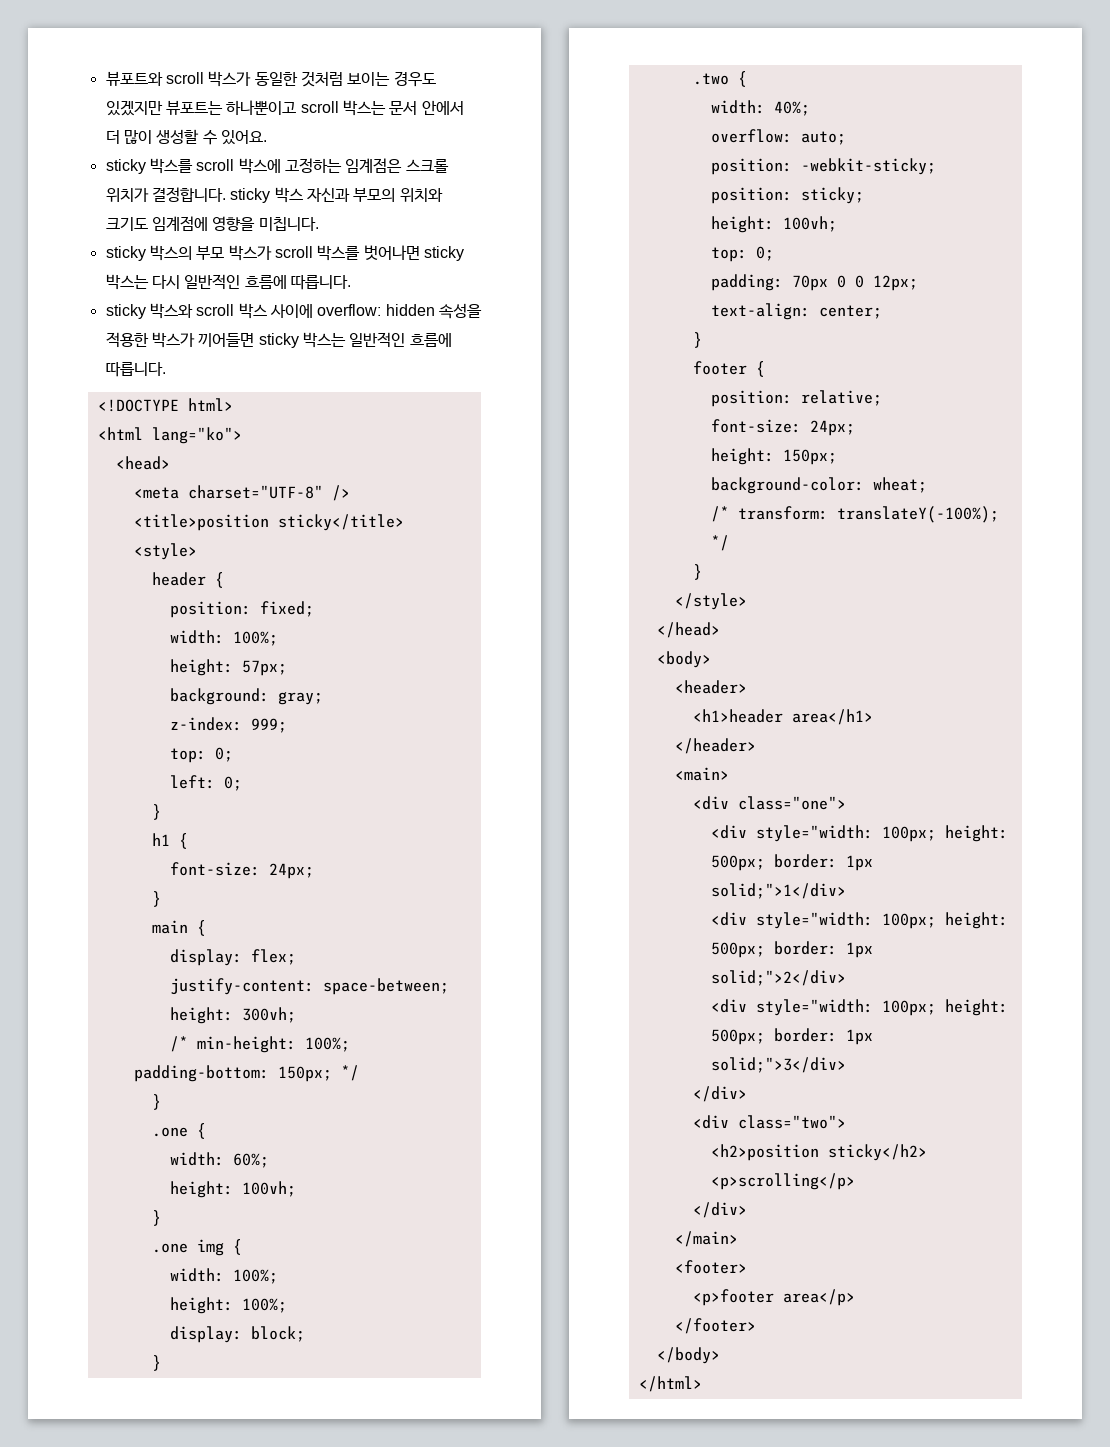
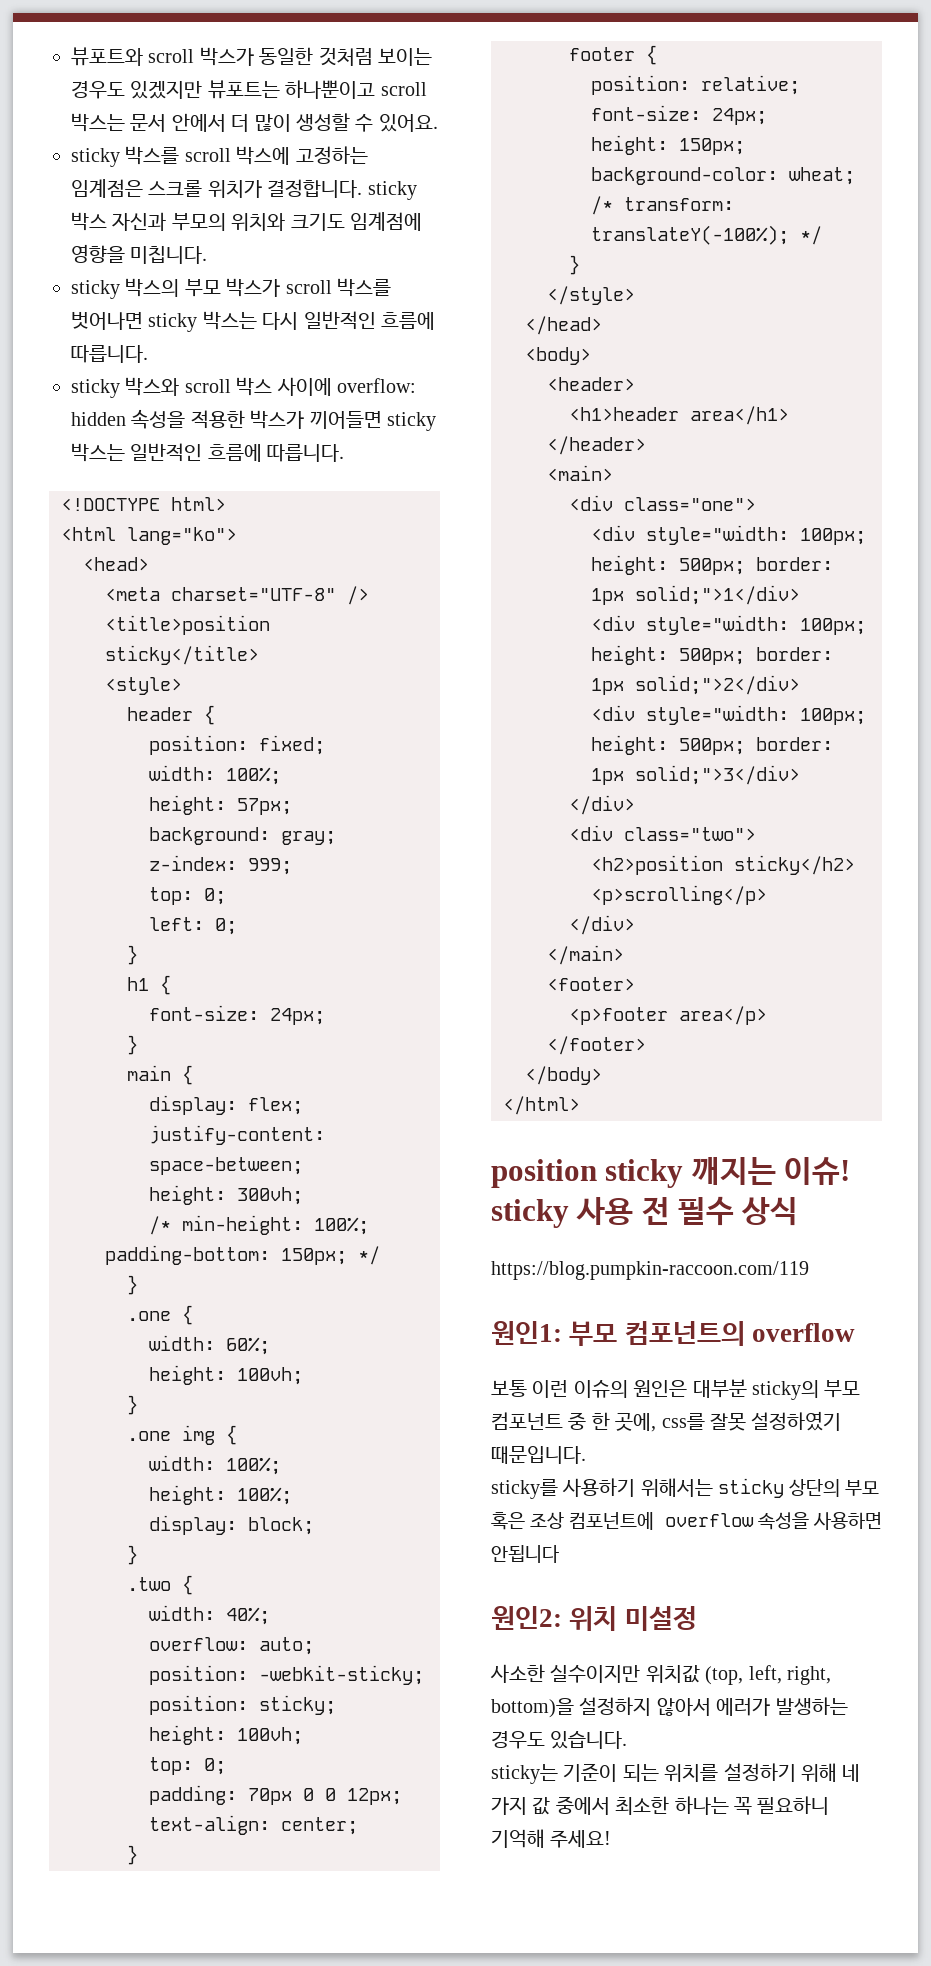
+ position sticky 깨지는 이슈! sticky 사용 전 필수 상식
+ https://blog.pumpkin-raccoon.com/119
+ 원인1: 부모 컴포넌트의 overflow
+ 보통 이런 이슈의 원인은 대부분 sticky의 부모 컴포넌트 중 한 곳에, css를 잘못 설정하였기 때문입니다.
+ sticky를 사용하기 위해서는 sticky 상단의 부모 혹은 조상 컴포넌트에 overflow 속성을 사용하면 안됩니다
+ 원인2: 위치 미설정
+ 사소한 실수이지만 위치값 (top, left, right, bottom)을 설정하지 않아서 에러가 발생하는 경우도 있습니다.
+ sticky는 기준이 되는 위치를 설정하기 위해 네 가지 값 중에서 최소한 하나는 꼭 필요하니 기억해 주세요!

